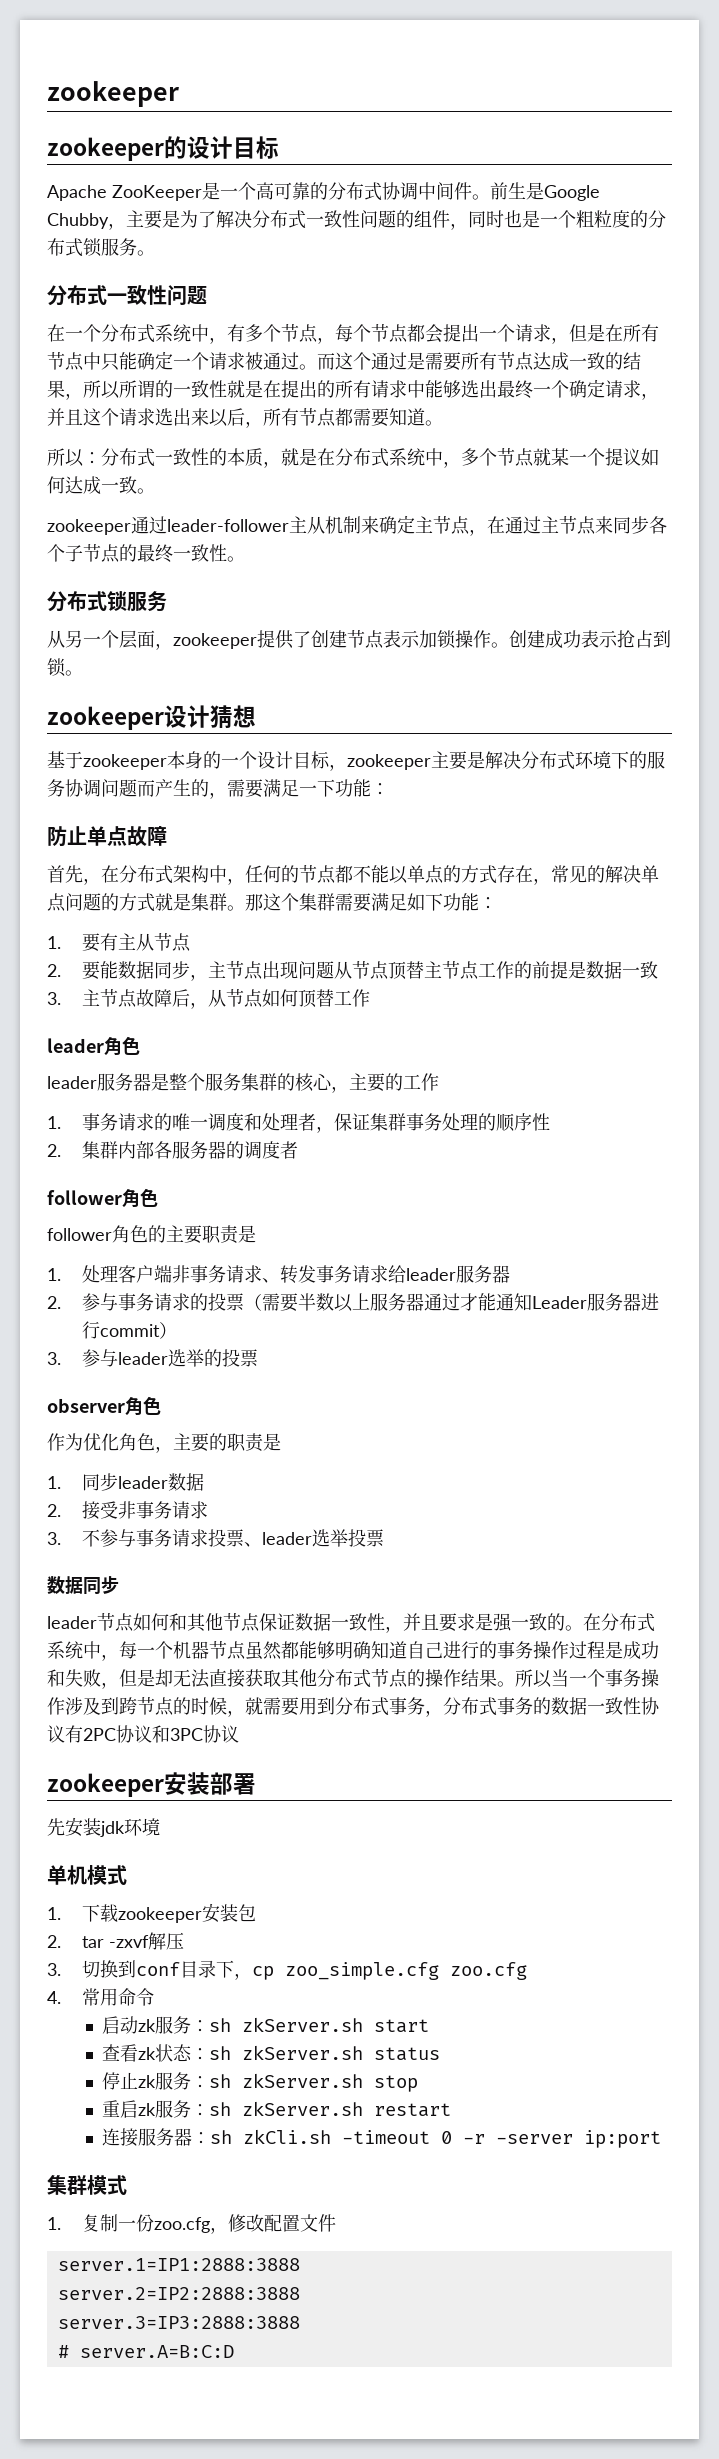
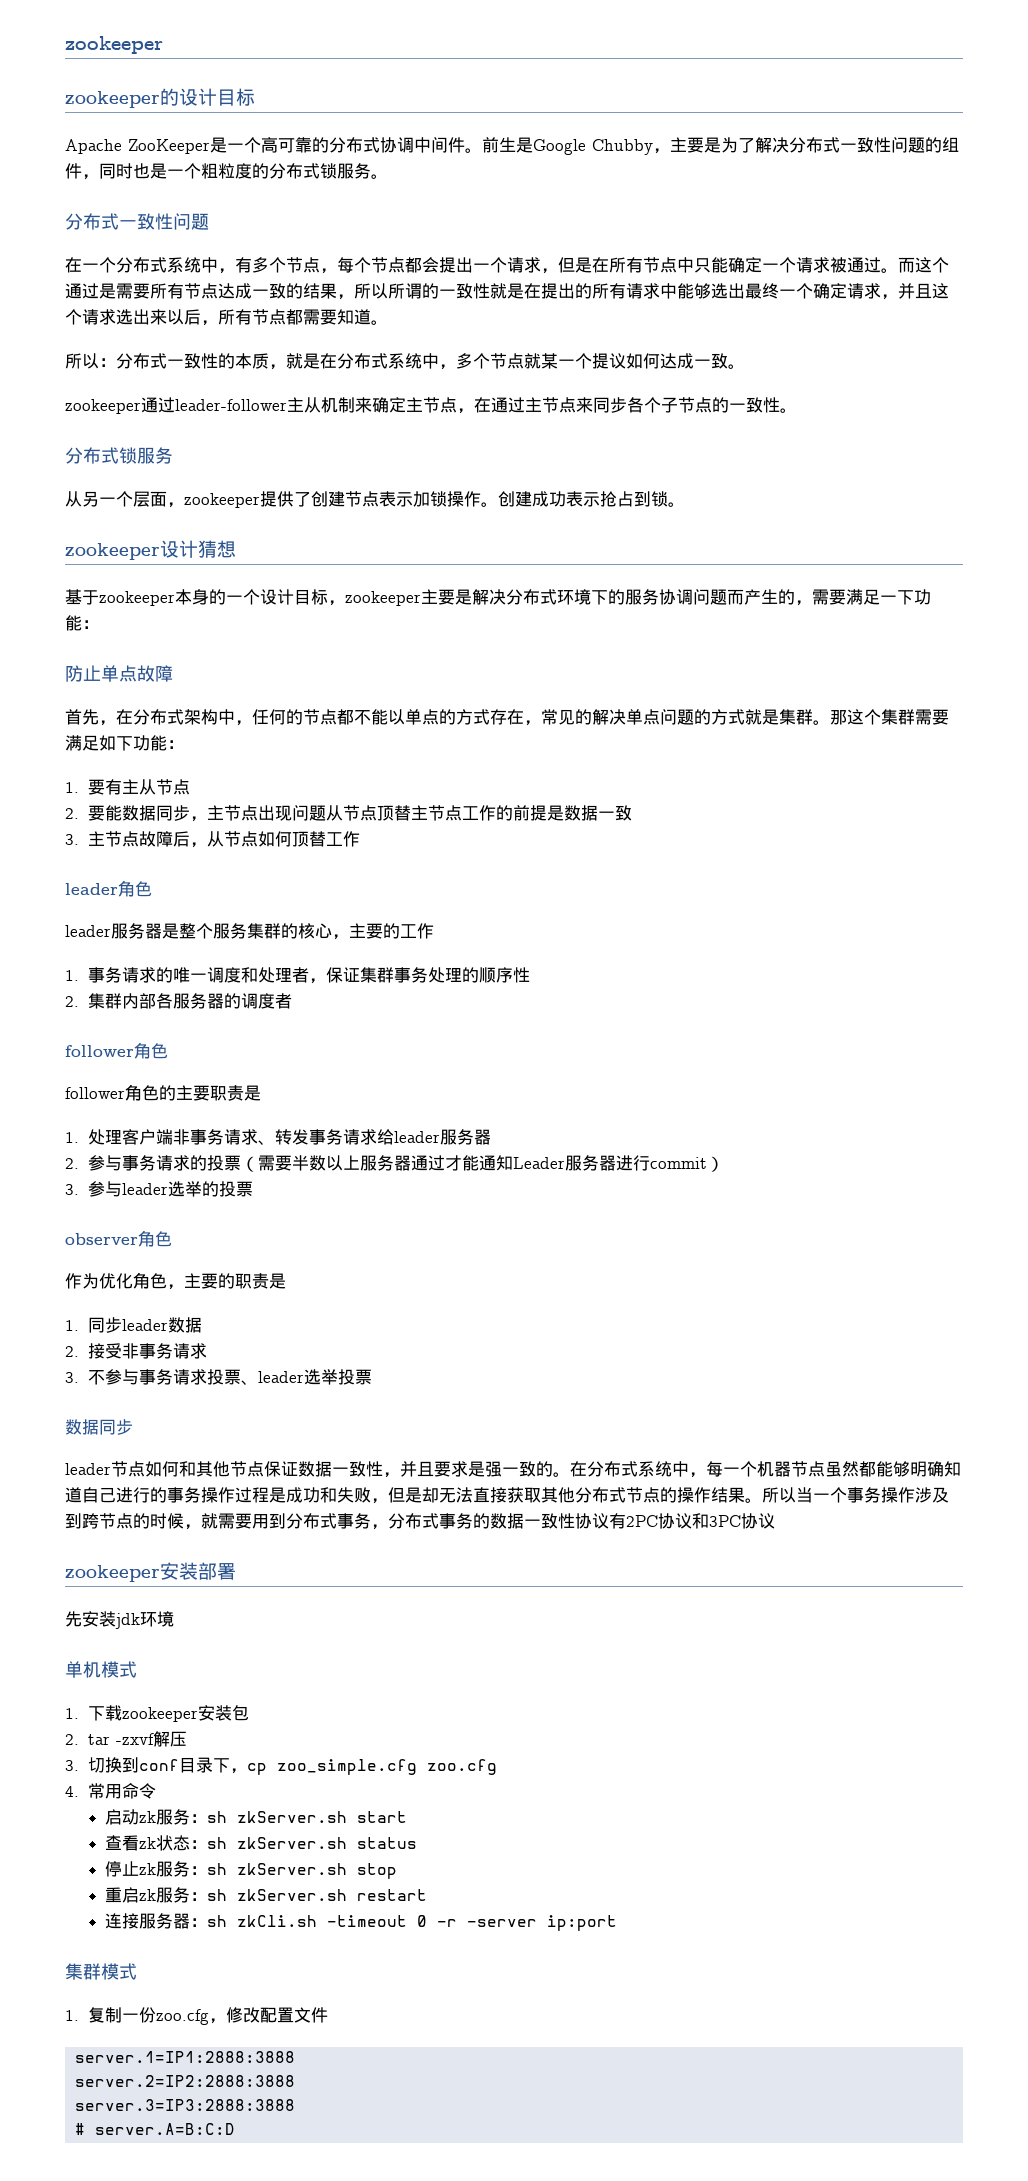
- zookeeper通过leader-follower主从机制来确定主节点，在通过主节点来同步各个子节点的最终一致性。
+ zookeeper通过leader-follower主从机制来确定主节点，在通过主节点来同步各个子节点的一致性。

